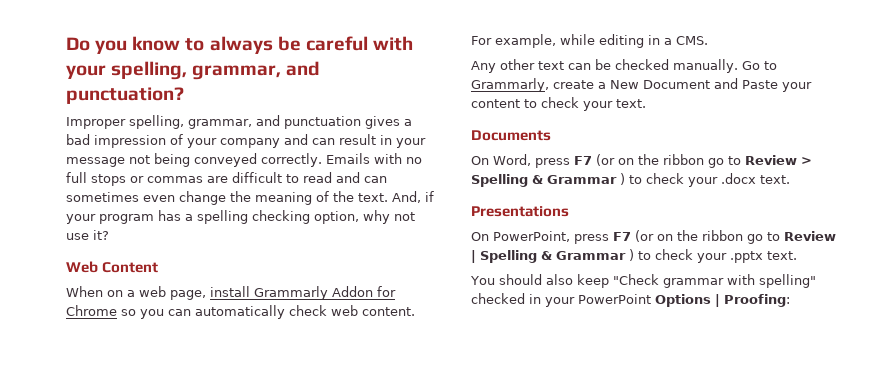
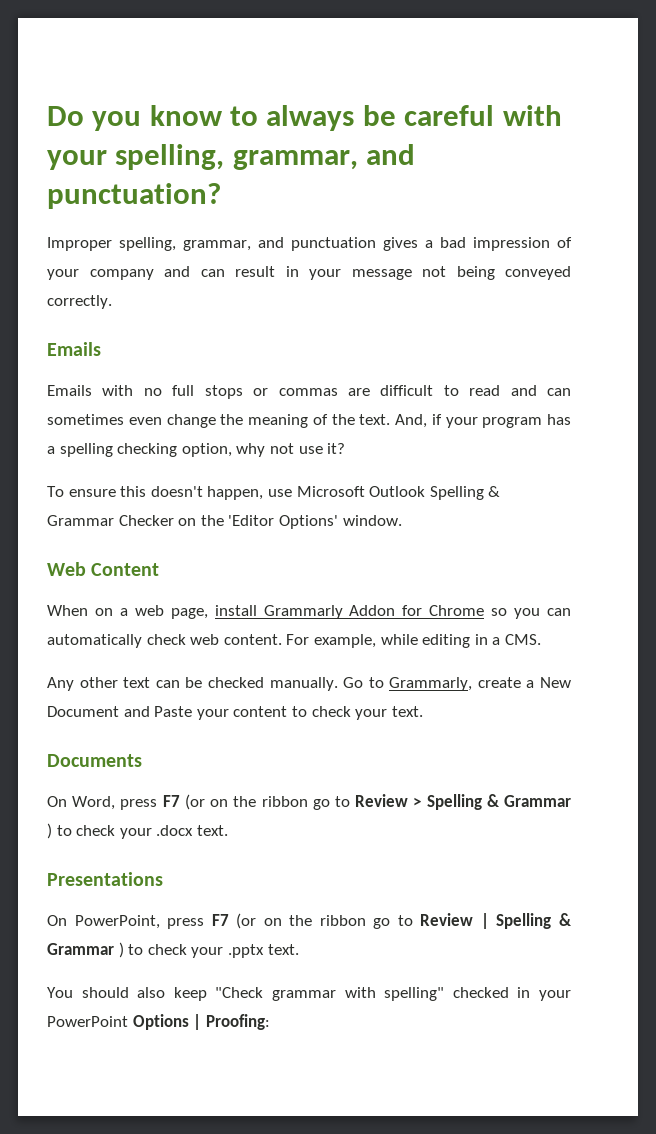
- Improper spelling, grammar, and punctuation gives a bad impression of your company and can result in your message not being conveyed correctly. Emails with no full stops or commas are difficult to read and can sometimes even change the meaning of the text.
+ Improper spelling, grammar, and punctuation gives a bad impression of your company and can result in your message not being conveyed correctly.
+ Emails
+ Emails with no full stops or commas are difficult to read and can sometimes even change the meaning of the text.
+ To ensure this doesn't happen, use Microsoft Outlook Spelling & Grammar Checker on the 'Editor Options' window.

